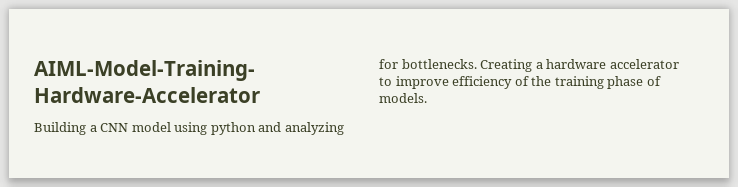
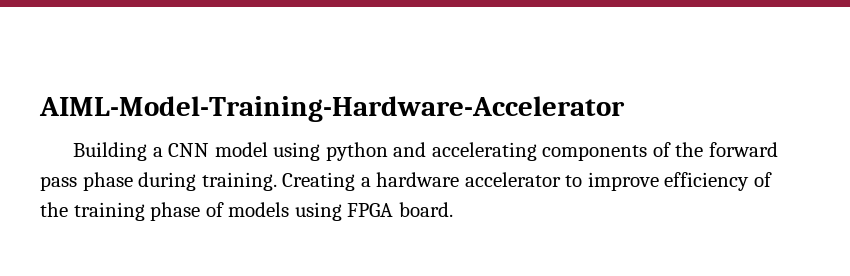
- Building a CNN model using python and analyzing for bottlenecks.
+ Building a CNN model using python and accelerating components of the forward pass phase during training.
- Creating a hardware accelerator to improve efficiency of the training phase of models.
+ Creating a hardware accelerator to improve efficiency of the training phase of models using FPGA board.

